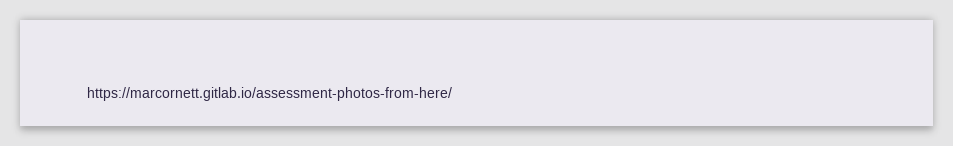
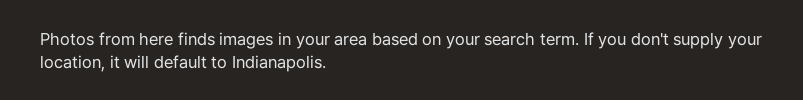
- https://marcornett.gitlab.io/assessment-photos-from-here/
+ Photos from here finds images in your area based on your search term. If you don't supply your location, it will default to Indianapolis.

